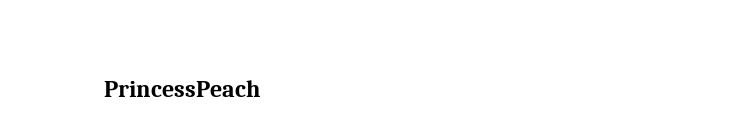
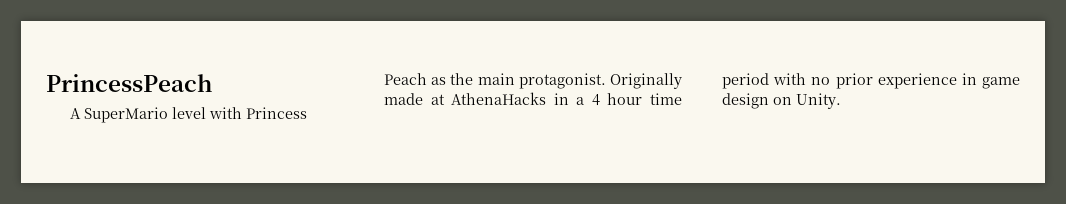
+ A SuperMario level with Princess Peach as the main protagonist. Originally made at AthenaHacks in a 4 hour time period with no prior experience in game design on Unity.

